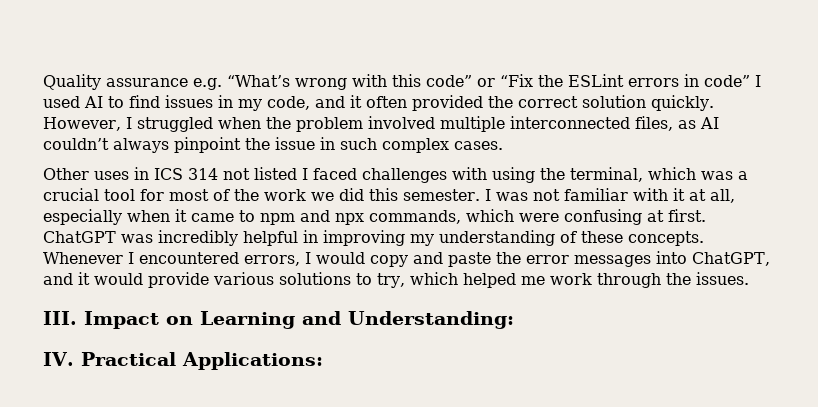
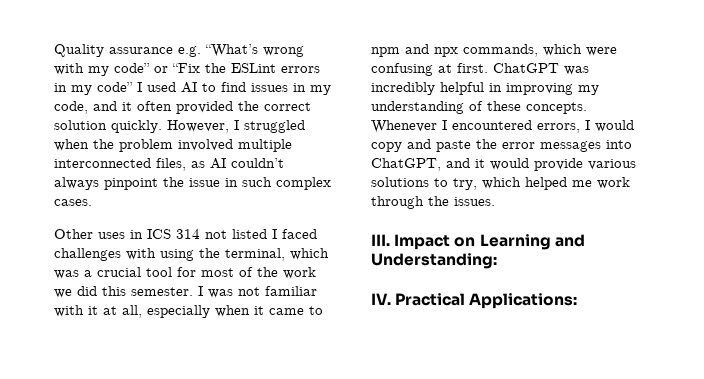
- Quality assurance e.g. “What’s wrong with this code” or “Fix the ESLint errors in code” I used AI to find issues in my code, and it often provided the correct solution quickly.
+ Quality assurance e.g. “What’s wrong with my code” or “Fix the ESLint errors in my code” I used AI to find issues in my code, and it often provided the correct solution quickly.

